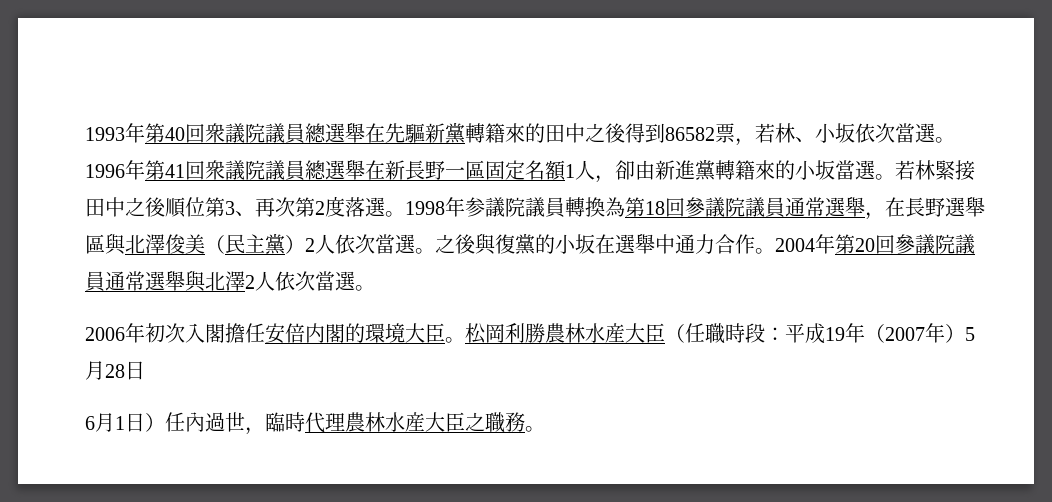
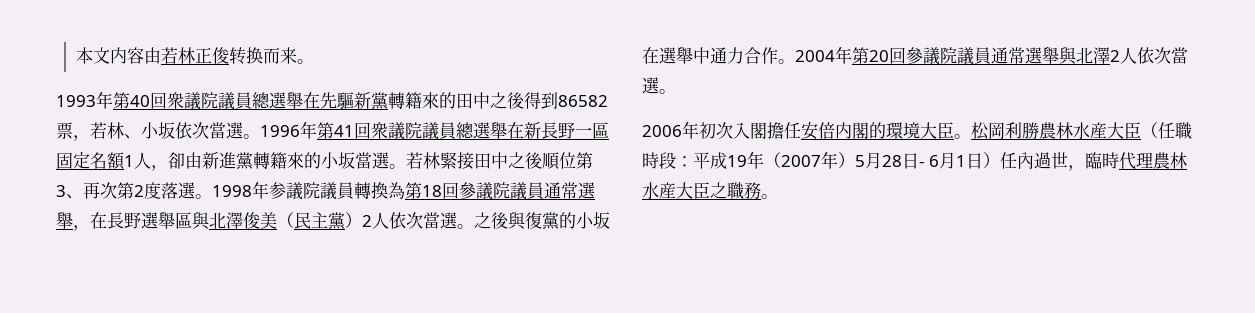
+ 本文内容由若林正俊转换而来。
- 松岡利勝農林水産大臣（任職時段：平成19年（2007年）5月28日
- 6月1日）任內過世，臨時代理農林水産大臣之職務。
+ 松岡利勝農林水産大臣（任職時段：平成19年（2007年）5月28日- 6月1日）任內過世，臨時代理農林水産大臣之職務。

